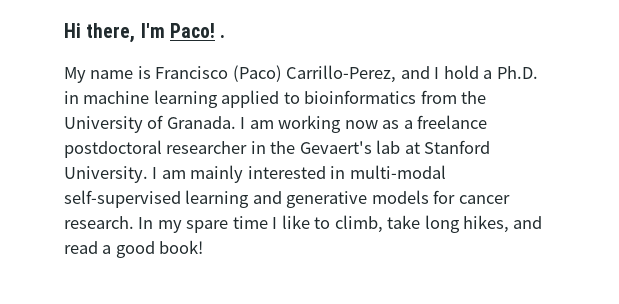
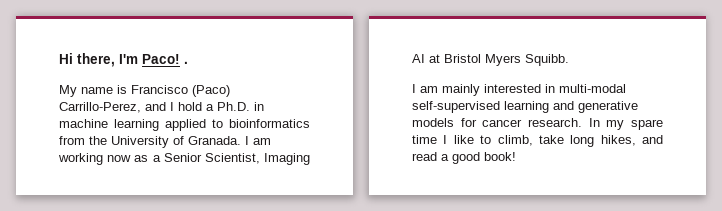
- I am working now as a freelance postdoctoral researcher in the Gevaert's lab at Stanford University. I am mainly interested in multi-modal self-supervised learning and generative models for cancer research.
+ I am working now as a Senior Scientist, Imaging AI at Bristol Myers Squibb.
+ I am mainly interested in multi-modal self-supervised learning and generative models for cancer research.

